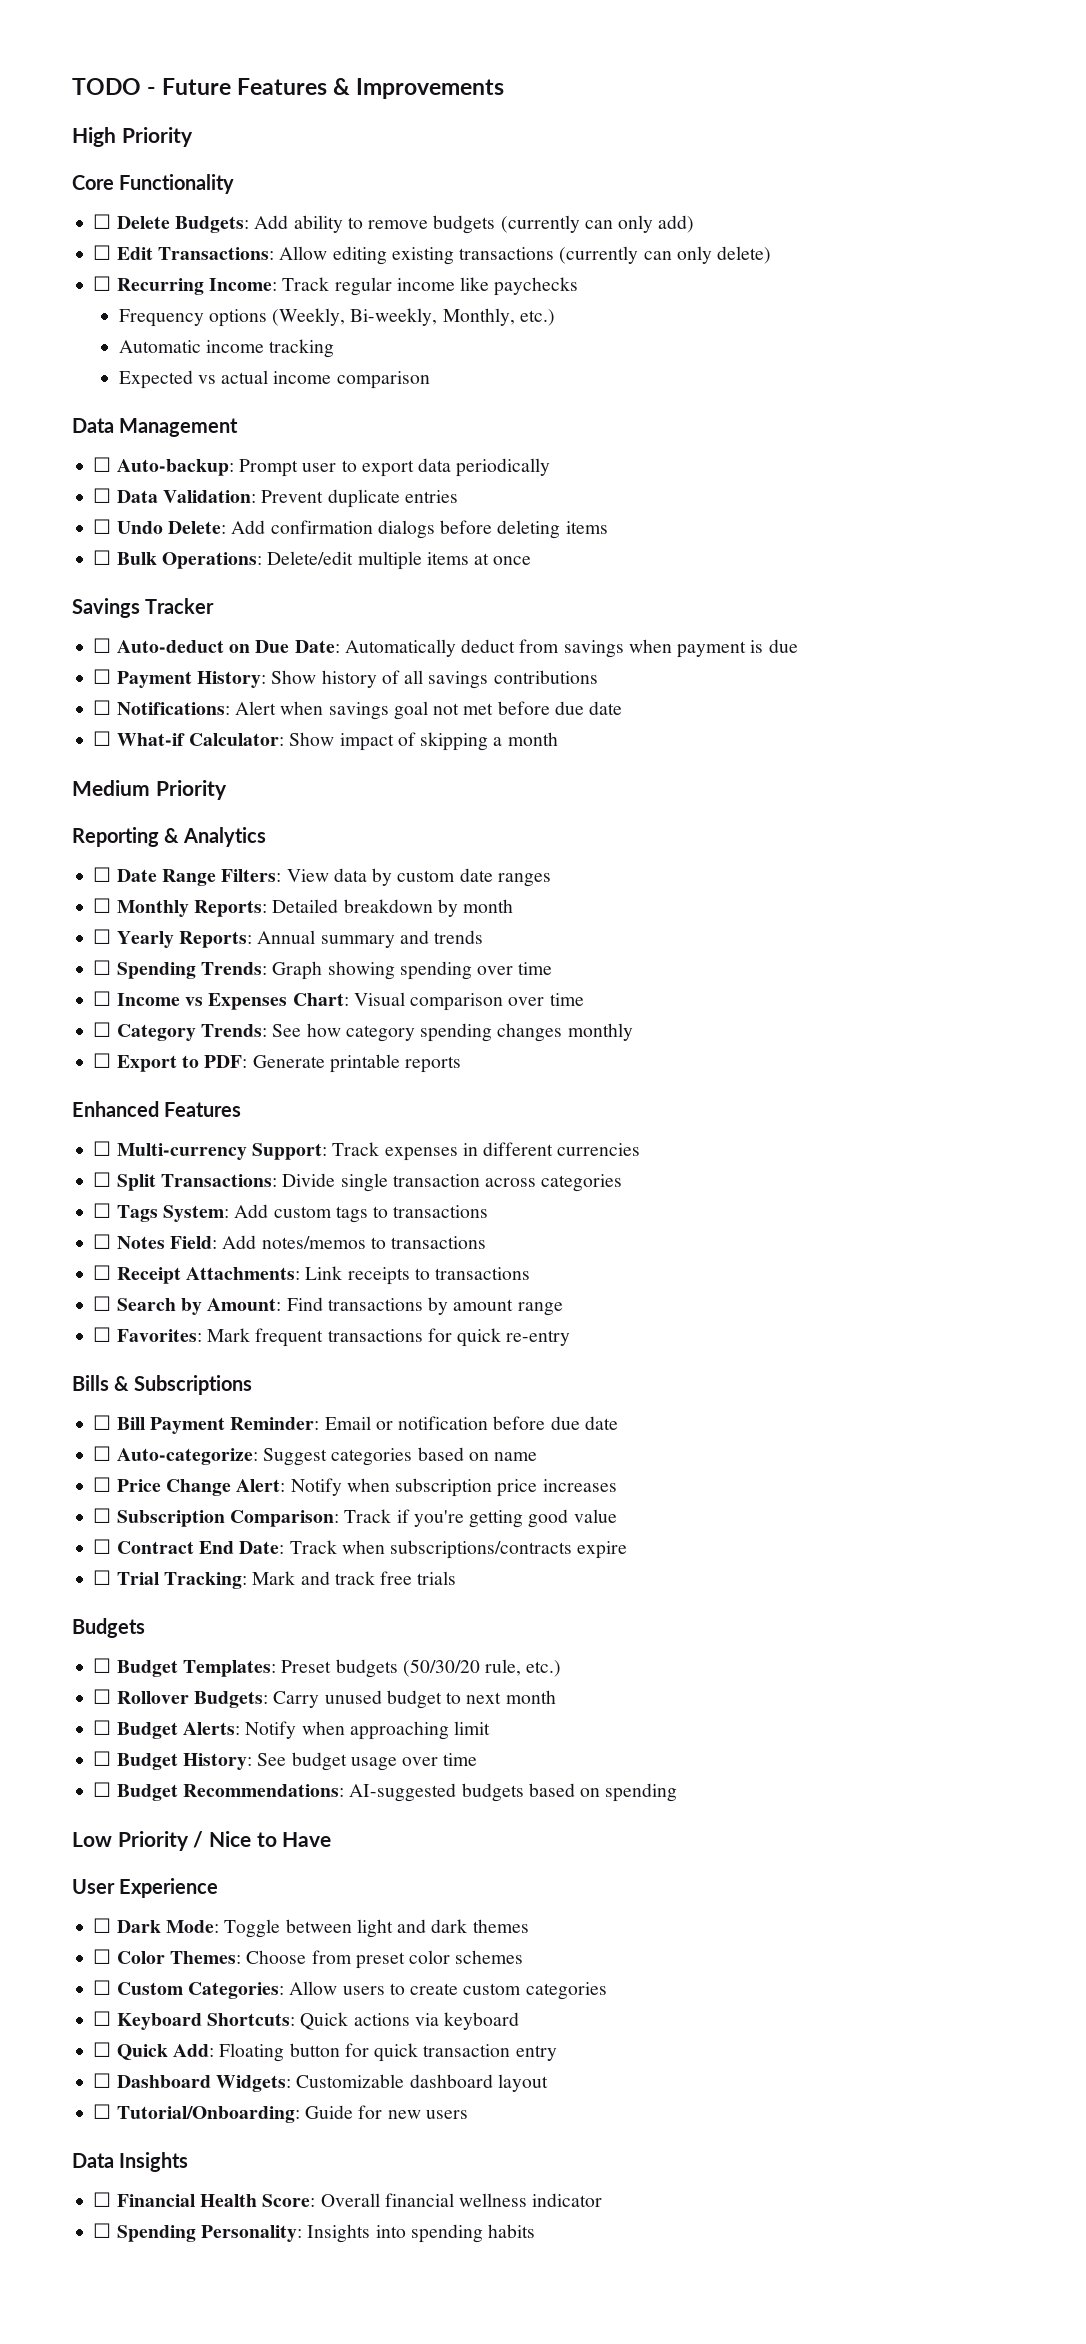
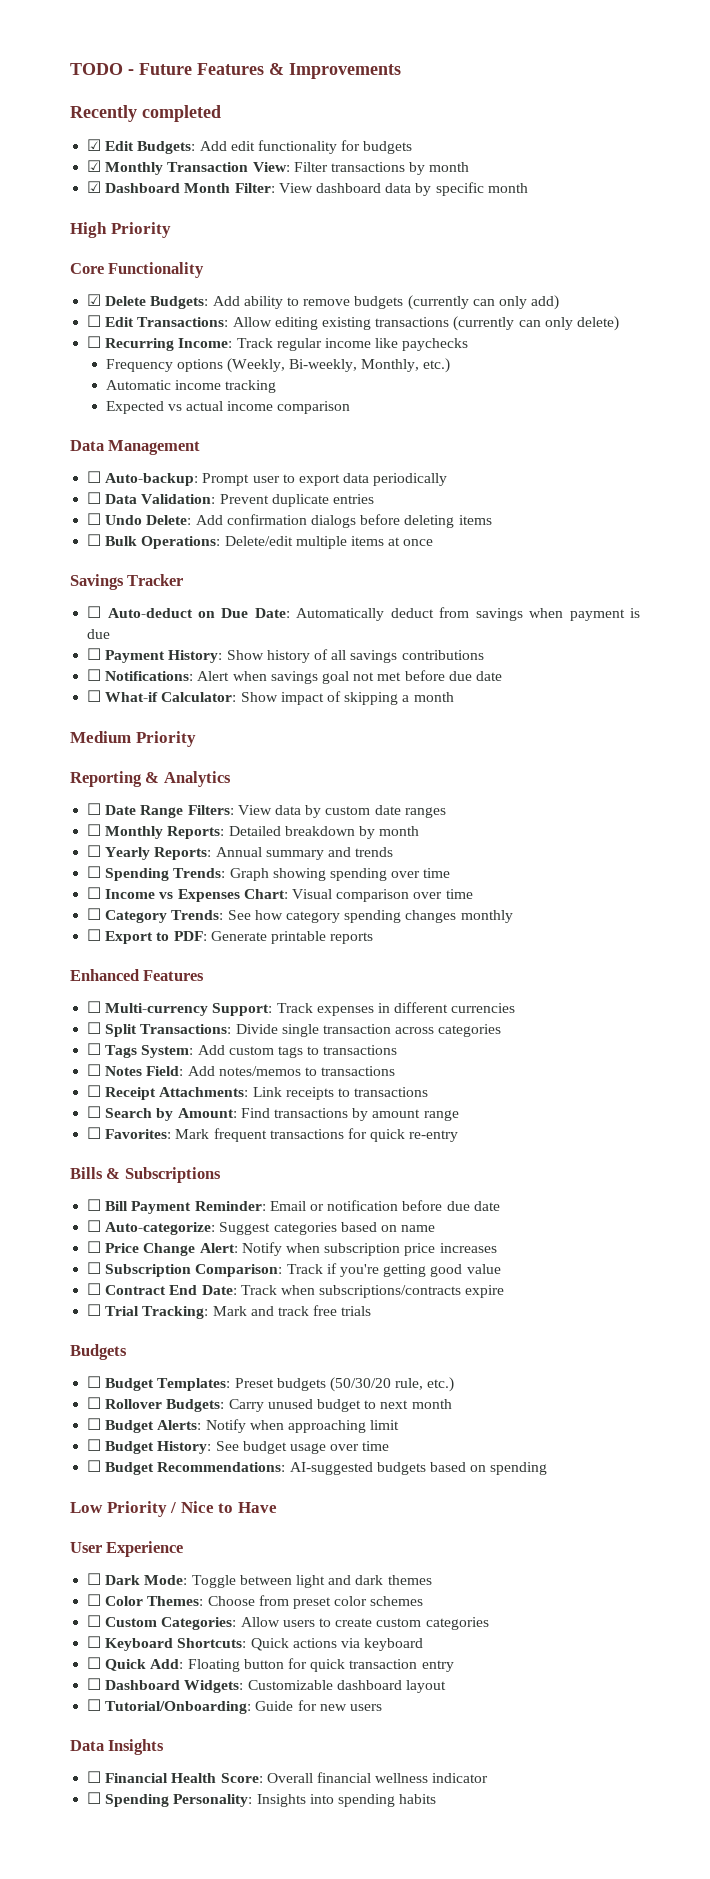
+ Recently completed
+ ☑ Edit Budgets: Add edit functionality for budgets
+ ☑ Monthly Transaction View: Filter transactions by month
+ ☑ Dashboard Month Filter: View dashboard data by specific month
- ☐ Delete Budgets: Add ability to remove budgets (currently can only add)
+ ☑ Delete Budgets: Add ability to remove budgets (currently can only add)

